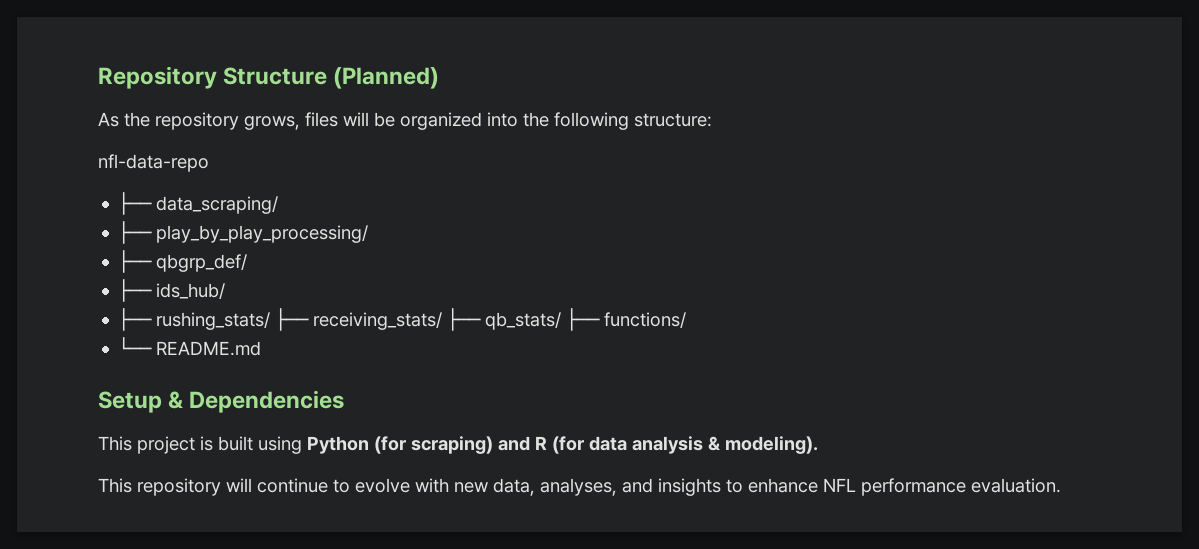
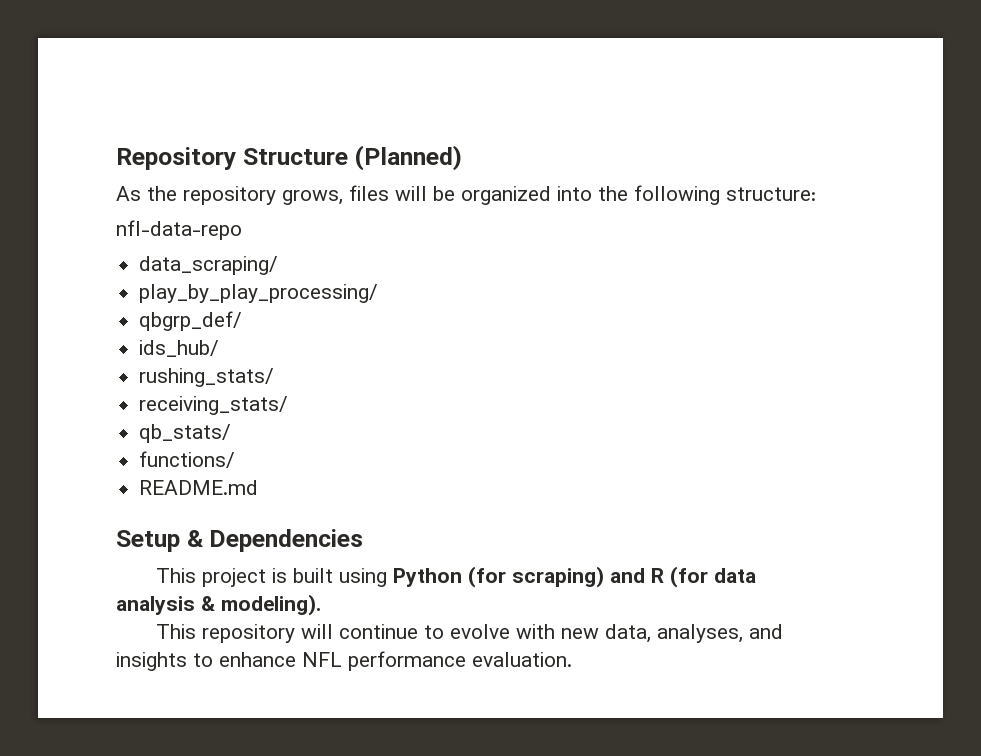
- ├── data_scraping/
+ data_scraping/
- ├── play_by_play_processing/
+ play_by_play_processing/
- ├── qbgrp_def/
+ qbgrp_def/
- ├── ids_hub/
+ ids_hub/
- ├── rushing_stats/ ├── receiving_stats/ ├── qb_stats/ ├── functions/
+ rushing_stats/
+ receiving_stats/
+ qb_stats/
+ functions/
- └── README.md
+ README.md

